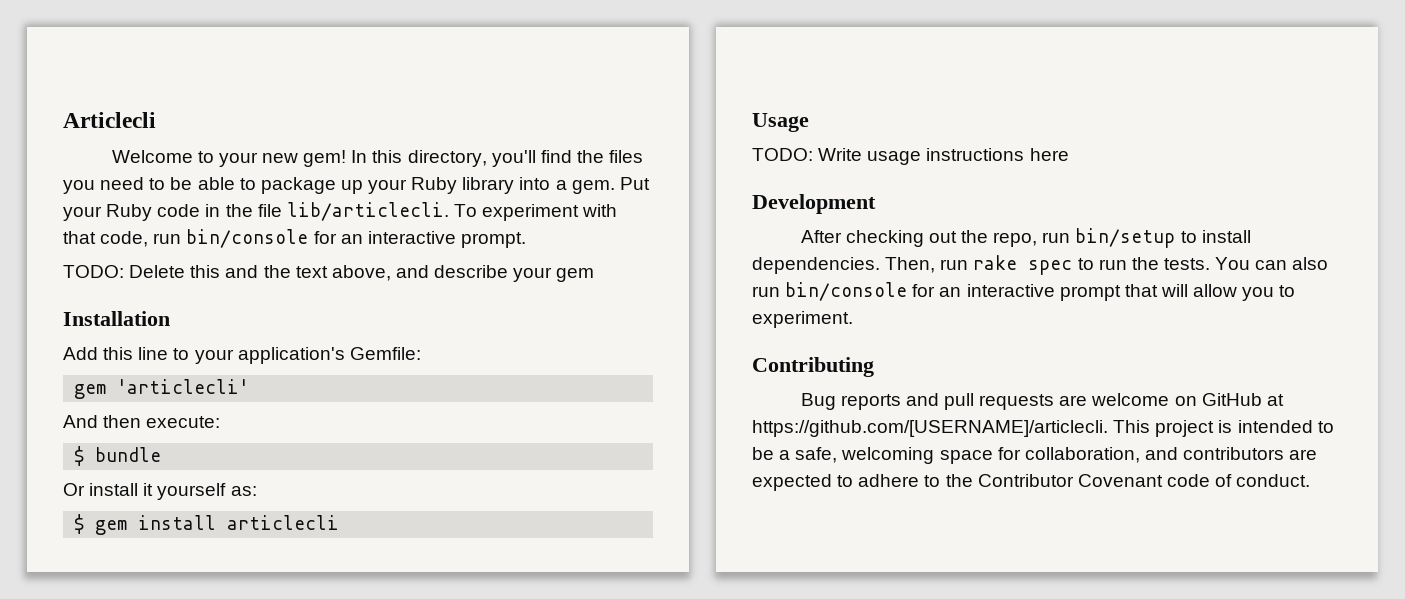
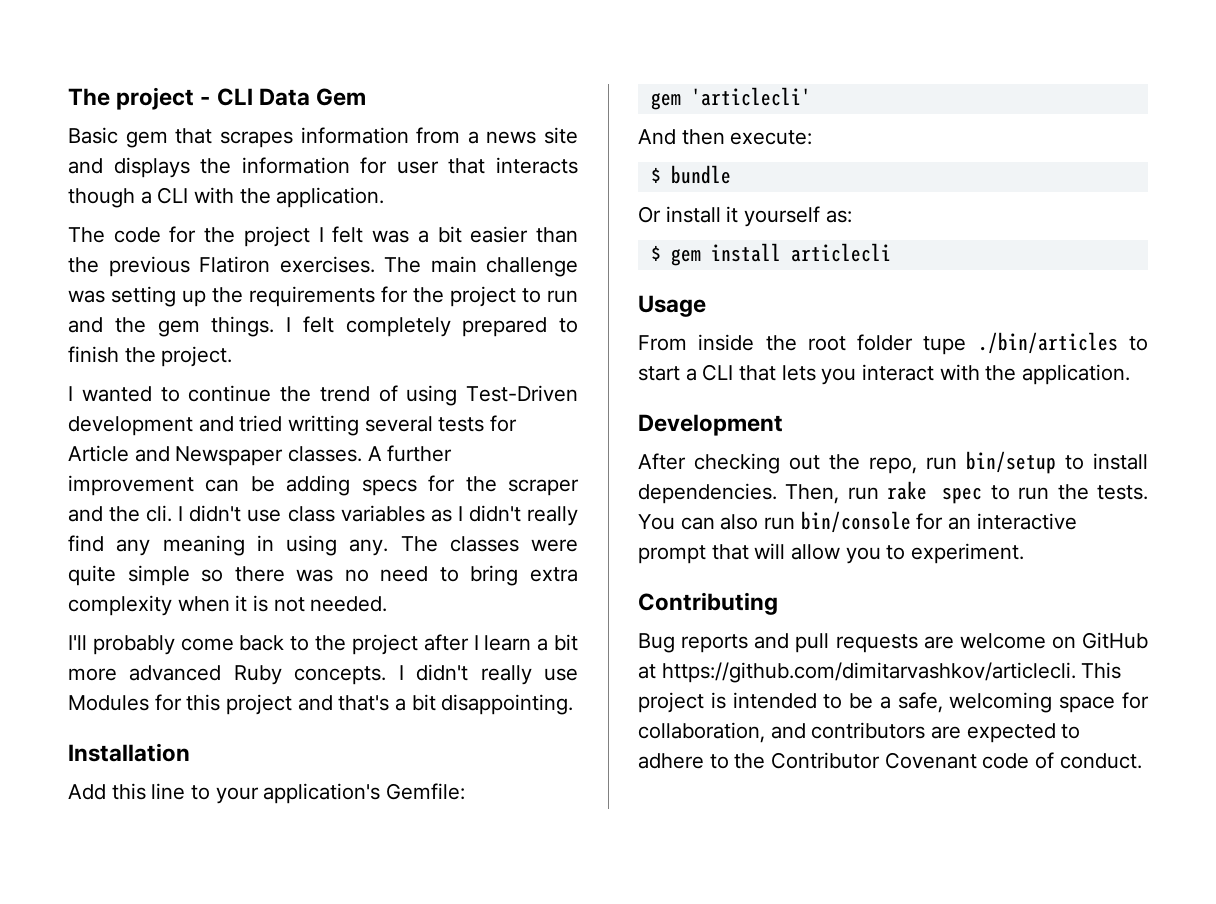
- Articlecli
- Welcome to your new gem! In this directory, you'll find the files you need to be able to package up your Ruby library into a gem. Put your Ruby code in the file lib/articlecli. To experiment with that code, run bin/console for an interactive prompt.
- TODO: Delete this and the text above, and describe your gem
+ The project - CLI Data Gem
+ Basic gem that scrapes information from a news site and displays the information for user that interacts though a CLI with the application.
+ The code for the project I felt was a bit easier than the previous Flatiron exercises. The main challenge was setting up the requirements for the project to run and the gem things. I felt completely prepared to finish the project.
+ I wanted to continue the trend of using Test-Driven development and tried writting several tests for Article and Newspaper classes. A further improvement can be adding specs for the scraper and the cli. I didn't use class variables as I didn't really find any meaning in using any. The classes were quite simple so there was no need to bring extra complexity when it is not needed.
+ I'll probably come back to the project after I learn a bit more advanced Ruby concepts. I didn't really use Modules for this project and that's a bit disappointing.
- TODO: Write usage instructions here
+ From inside the root folder tupe ./bin/articles to start a CLI that lets you interact with the application.
- Bug reports and pull requests are welcome on GitHub at https://github.com/[USERNAME]/articlecli. This project is intended to be a safe, welcoming space for collaboration, and contributors are expected to adhere to the Contributor Covenant code of conduct.
+ Bug reports and pull requests are welcome on GitHub at https://github.com/dimitarvashkov/articlecli. This project is intended to be a safe, welcoming space for collaboration, and contributors are expected to adhere to the Contributor Covenant code of conduct.

